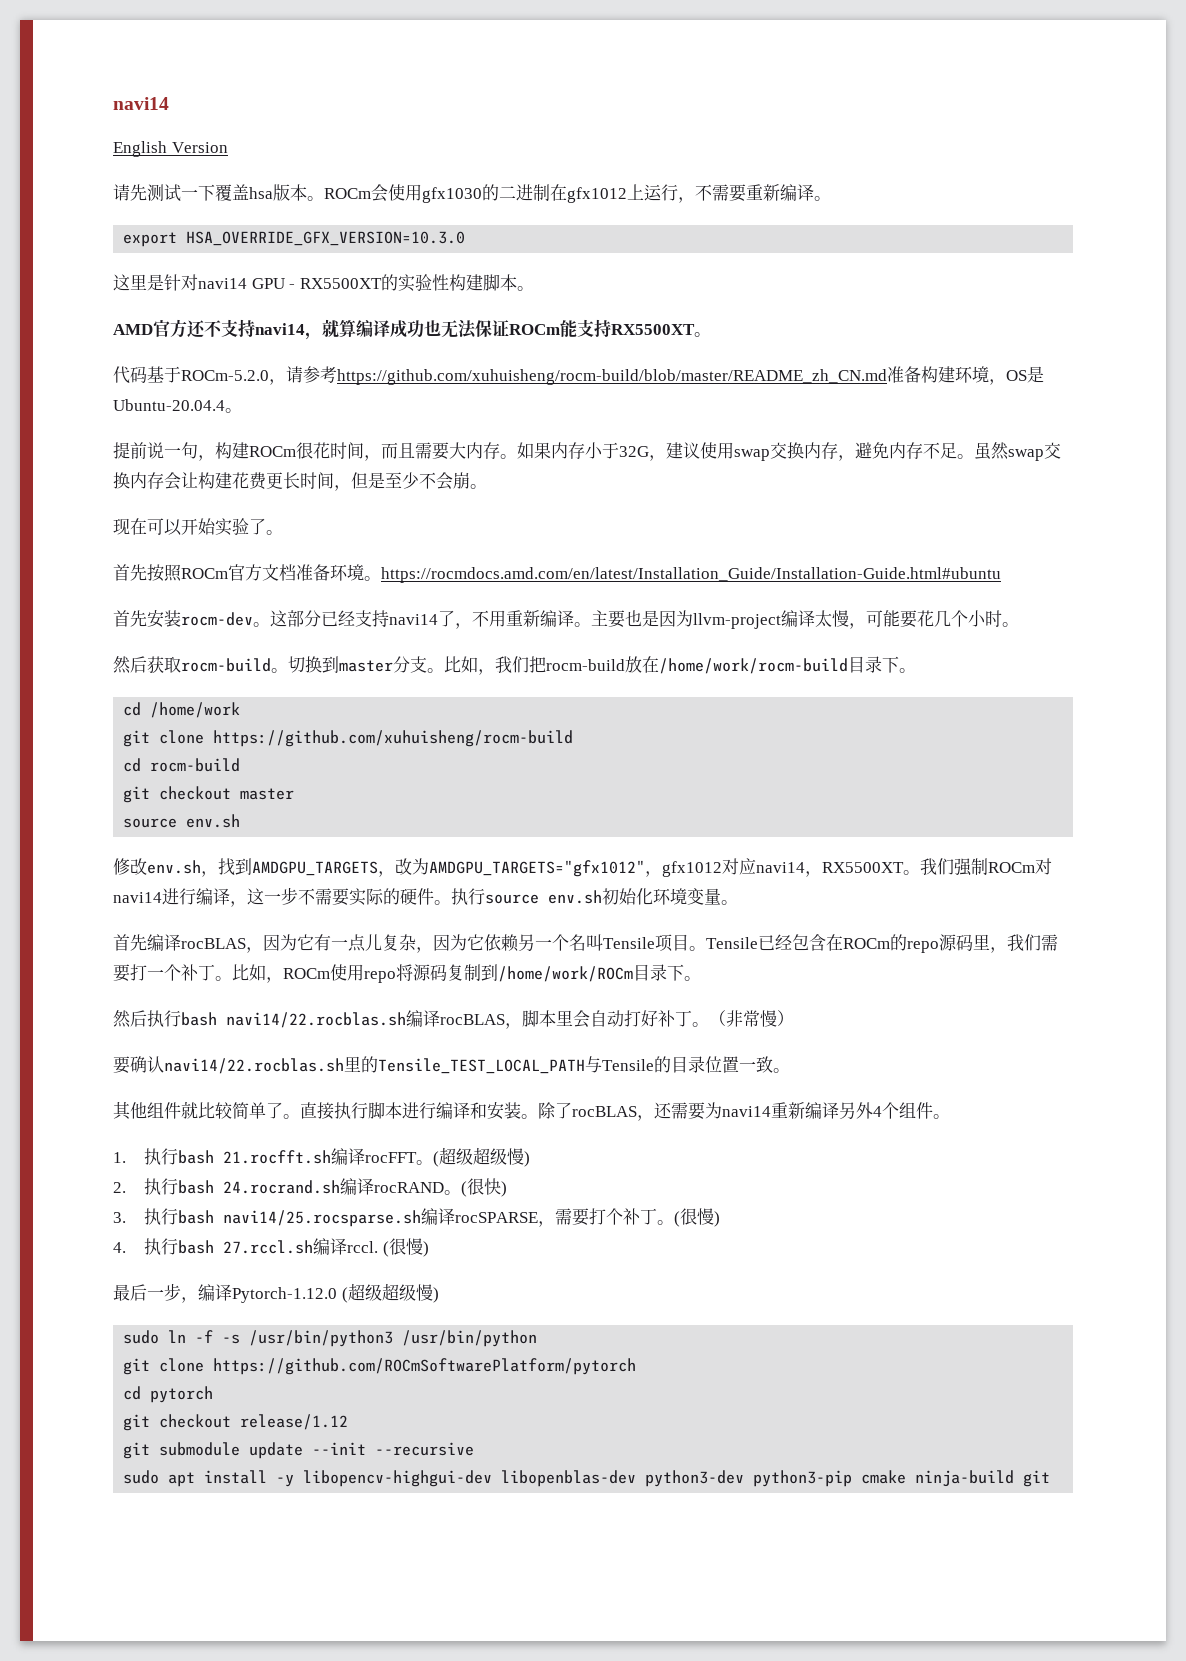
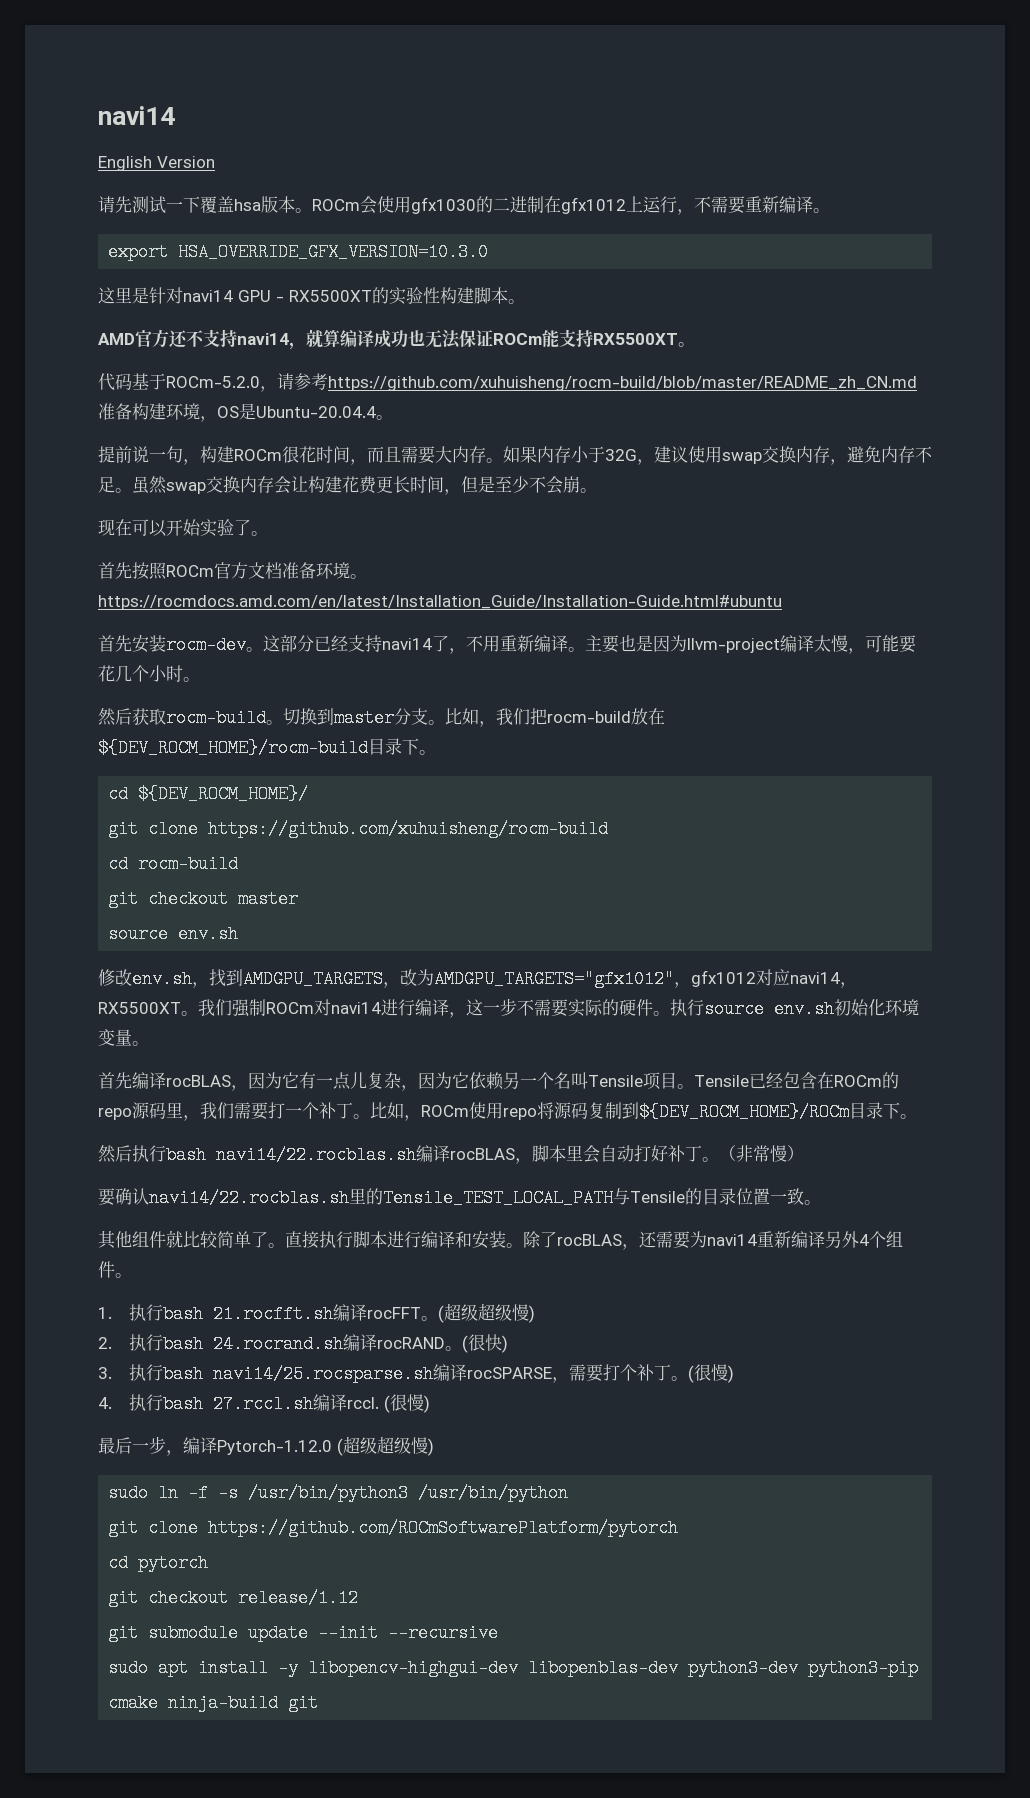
- 比如，我们把rocm-build放在/home/work/rocm-build目录下。
+ 比如，我们把rocm-build放在${DEV_ROCM_HOME}/rocm-build目录下。
- cd /home/work
+ cd ${DEV_ROCM_HOME}/
- 比如，ROCm使用repo将源码复制到/home/work/ROCm目录下。
+ 比如，ROCm使用repo将源码复制到${DEV_ROCM_HOME}/ROCm目录下。

